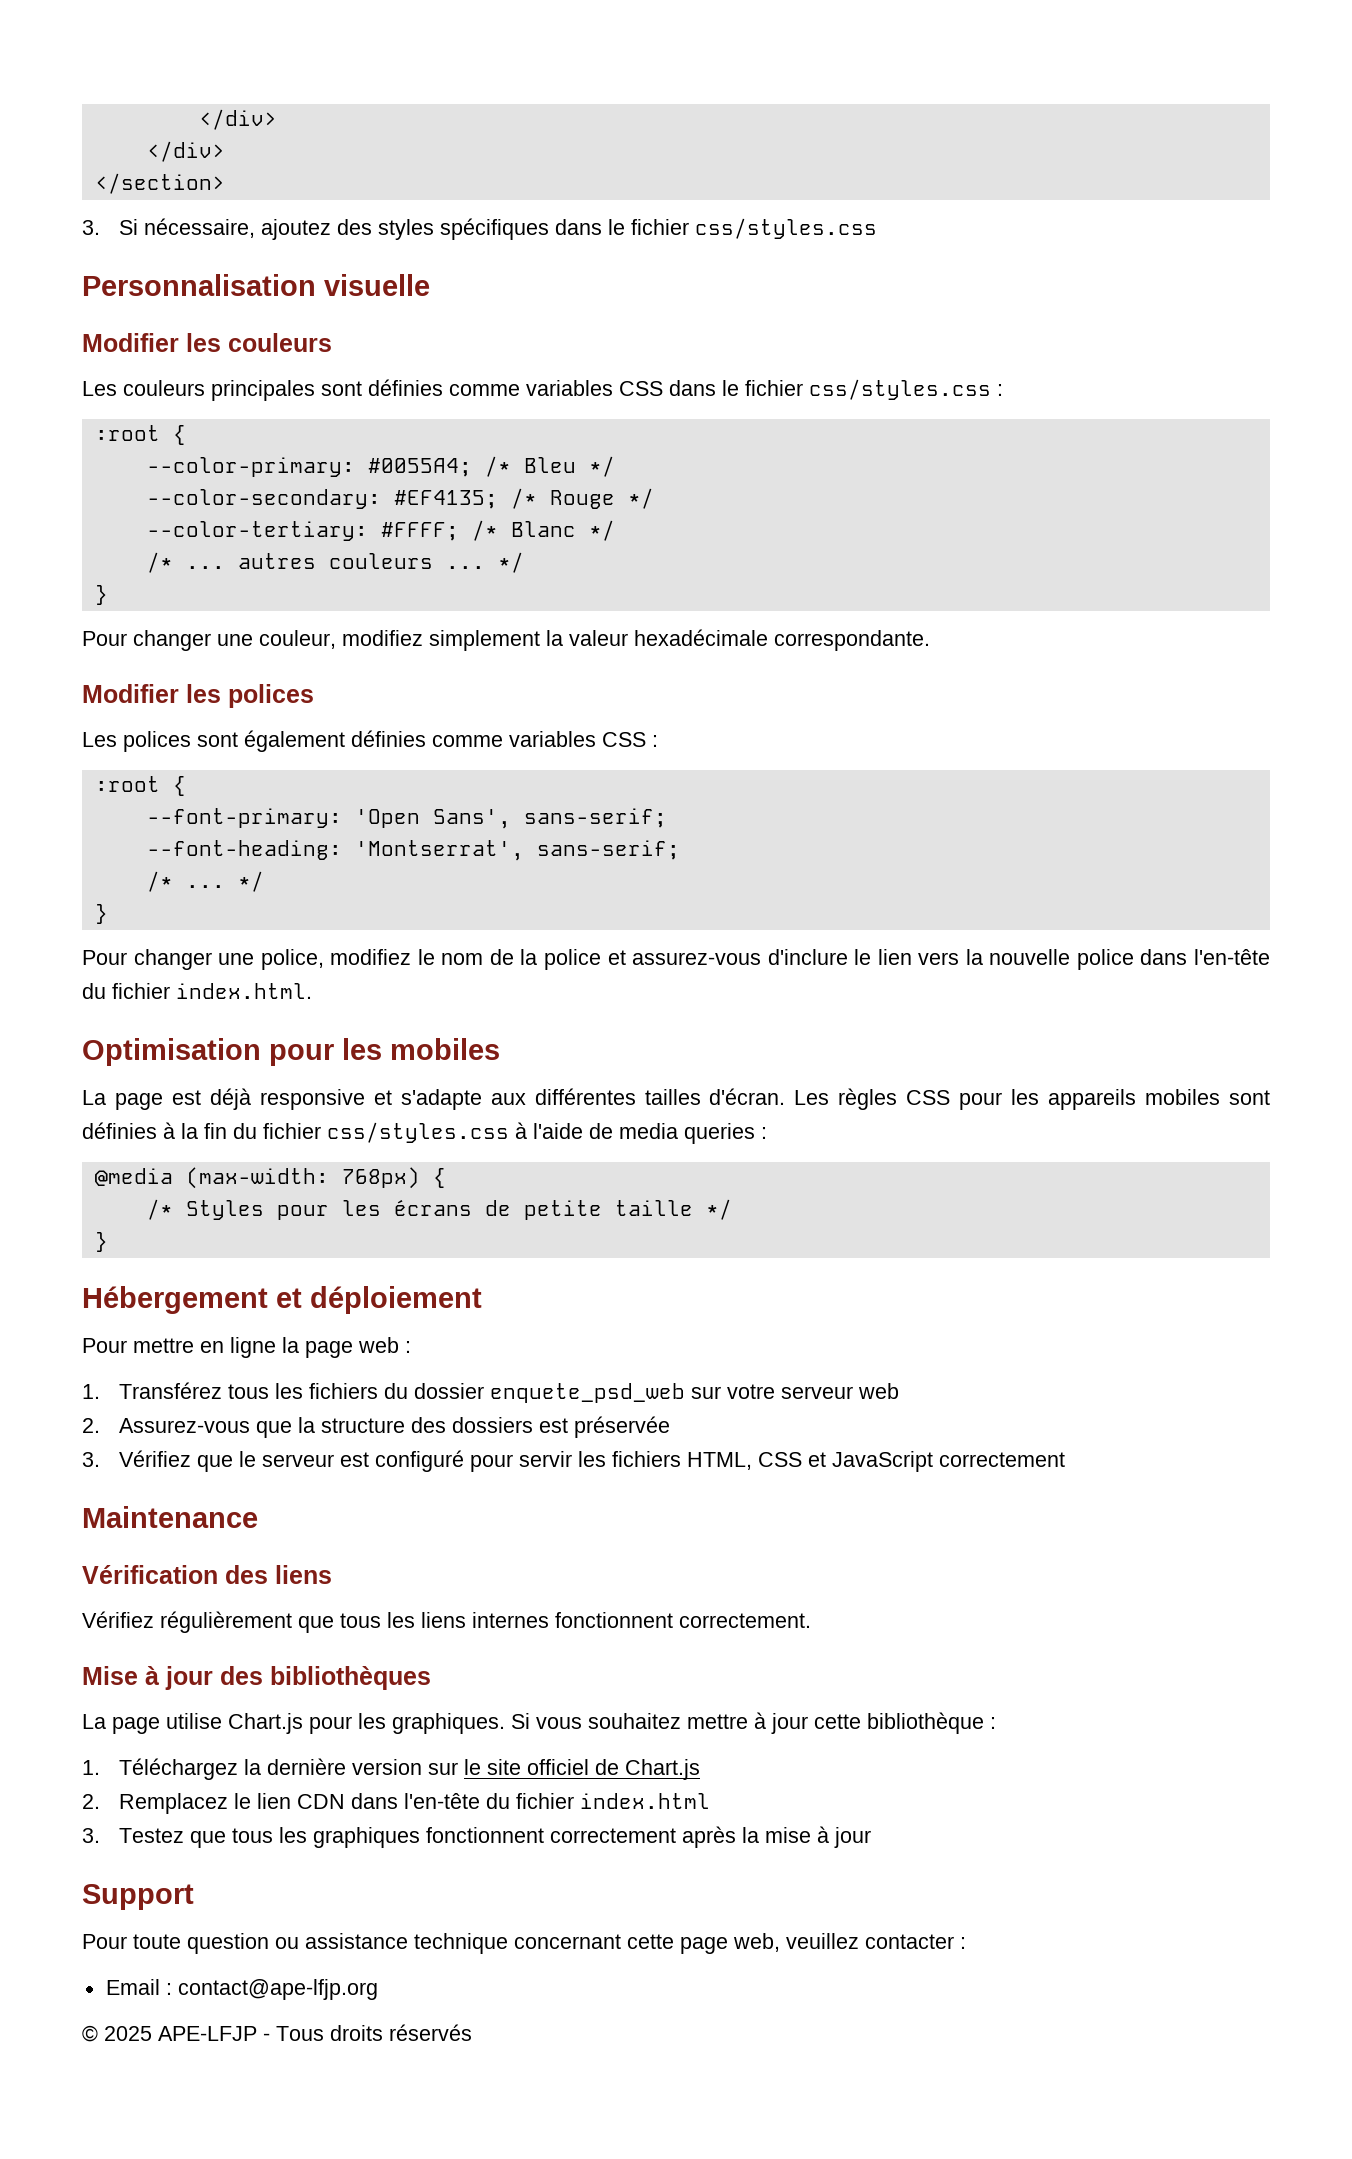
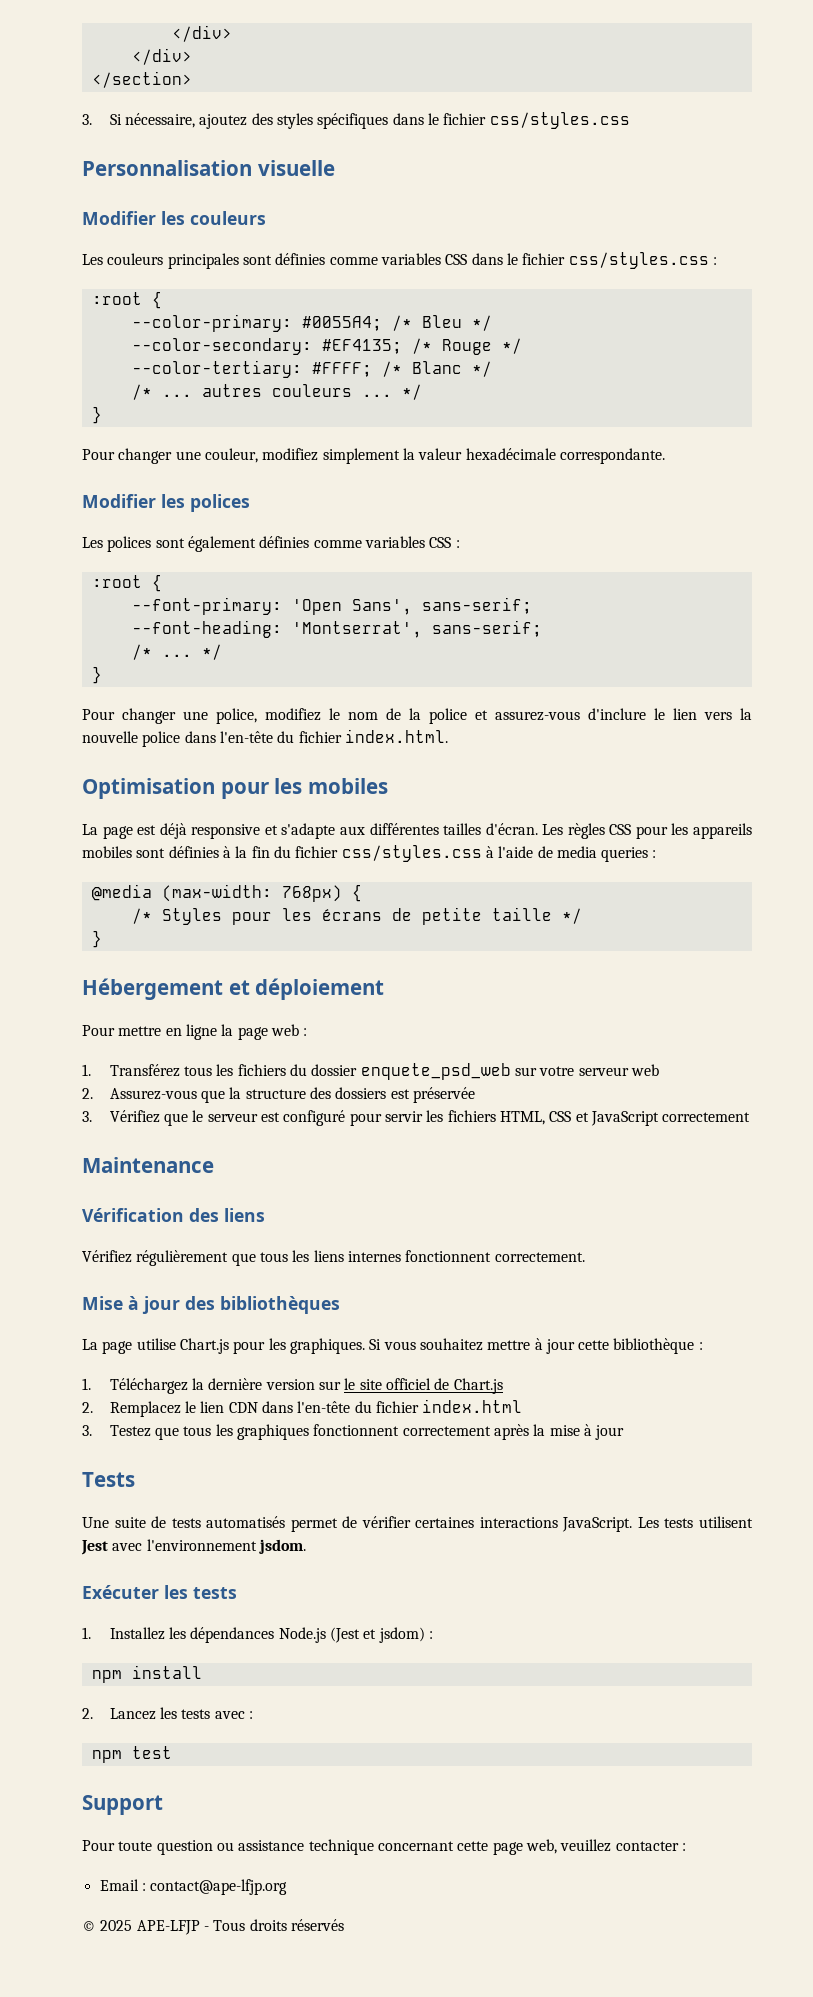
+ Tests
+ Une suite de tests automatisés permet de vérifier certaines interactions JavaScript. Les tests utilisent Jest avec l'environnement jsdom.
+ Exécuter les tests
+ 1. Installez les dépendances Node.js (Jest et jsdom) :
+ npm install
+ 2. Lancez les tests avec :
+ npm test

